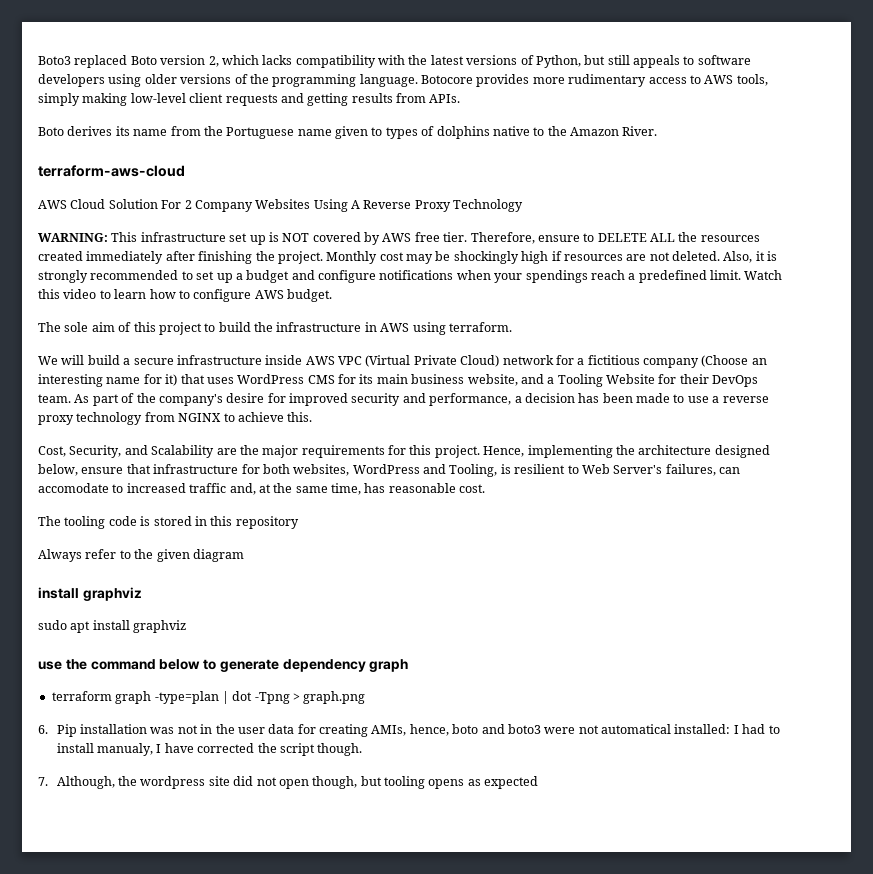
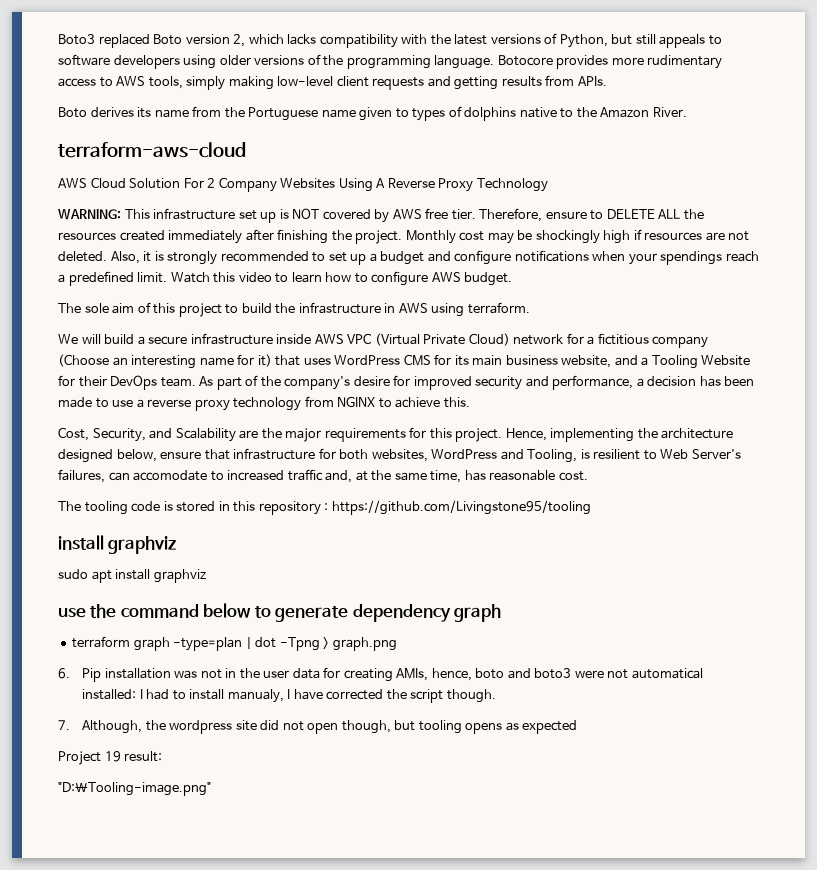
- The tooling code is stored in this repository
- Always refer to the given diagram
+ The tooling code is stored in this repository : https://github.com/Livingstone95/tooling
+ Project 19 result:
+ "D:\Tooling-image.png"

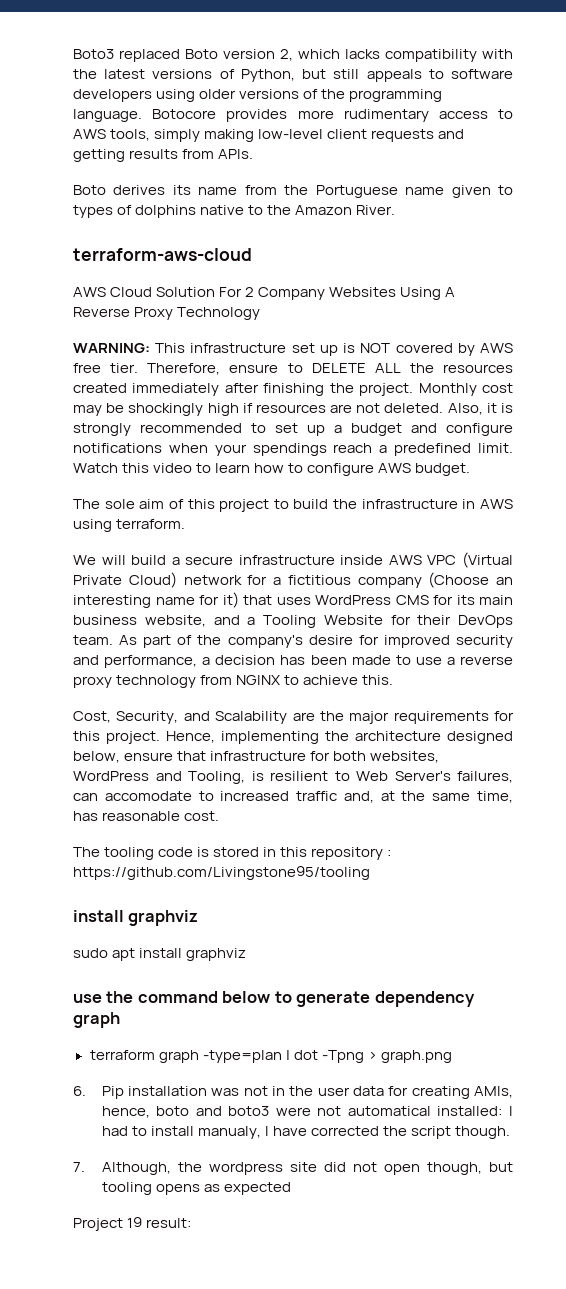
- "D:\Tooling-image.png"

